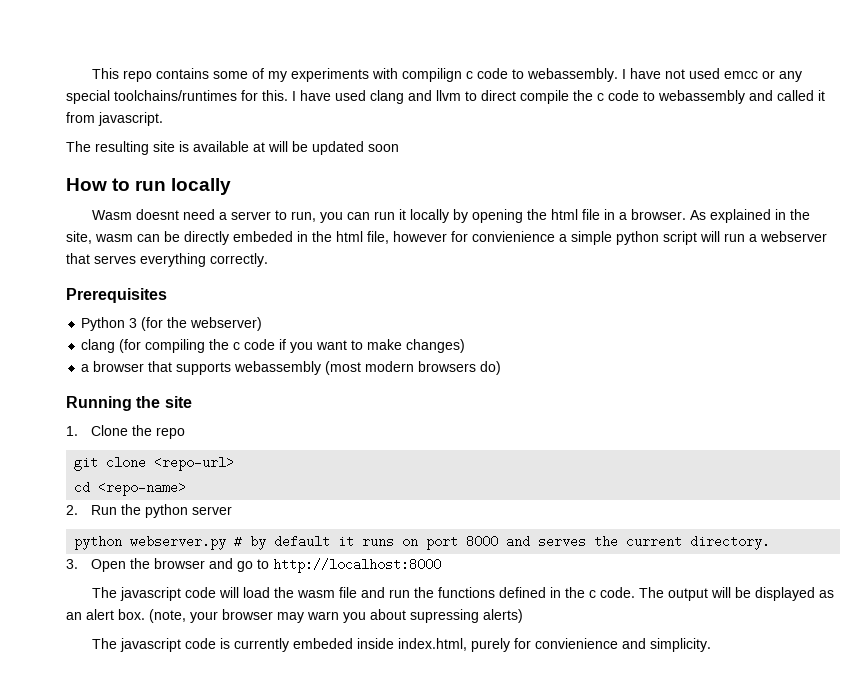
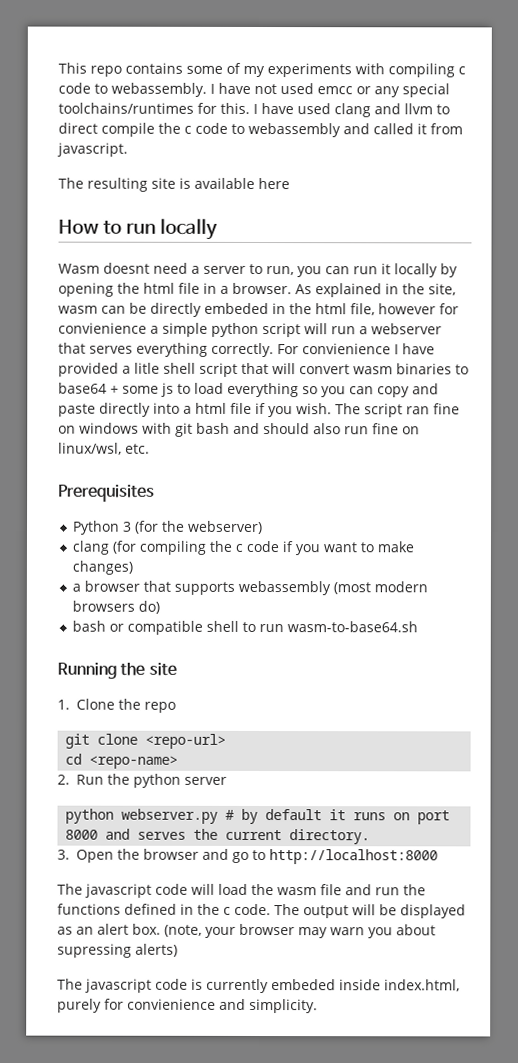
- This repo contains some of my experiments with compilign c code to webassembly.
+ This repo contains some of my experiments with compiling c code to webassembly.
- The resulting site is available at will be updated soon
+ The resulting site is available here
+ For convienience I have provided a litle shell script that will convert wasm binaries to base64 + some js to load everything so you can copy and paste directly into a html file if you wish. The script ran fine on windows with git bash and should also run fine on linux/wsl, etc.
+ bash or compatible shell to run wasm-to-base64.sh

